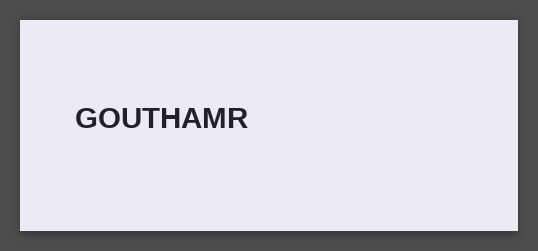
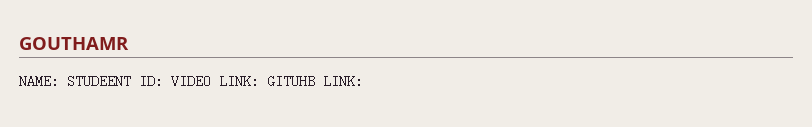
+ NAME: STUDEENT ID: VIDEO LINK: GITUHB LINK:

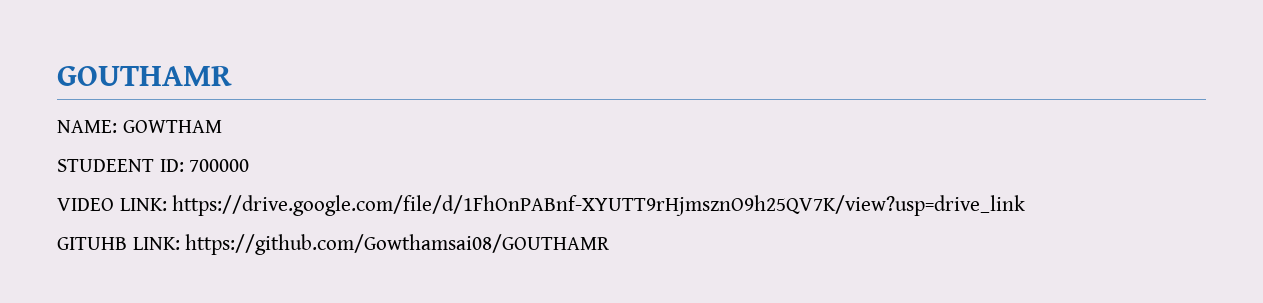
- NAME: STUDEENT ID: VIDEO LINK: GITUHB LINK:
+ NAME: GOWTHAM
+ STUDEENT ID: 700000
+ VIDEO LINK: https://drive.google.com/file/d/1FhOnPABnf-XYUTT9rHjmsznO9h25QV7K/view?usp=drive_link
+ GITUHB LINK: https://github.com/Gowthamsai08/GOUTHAMR

